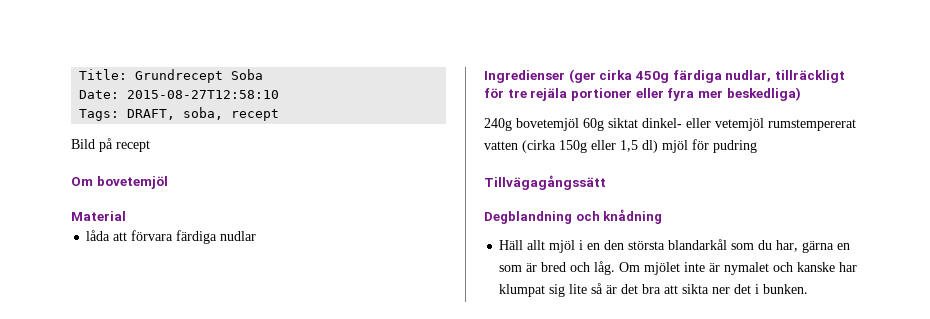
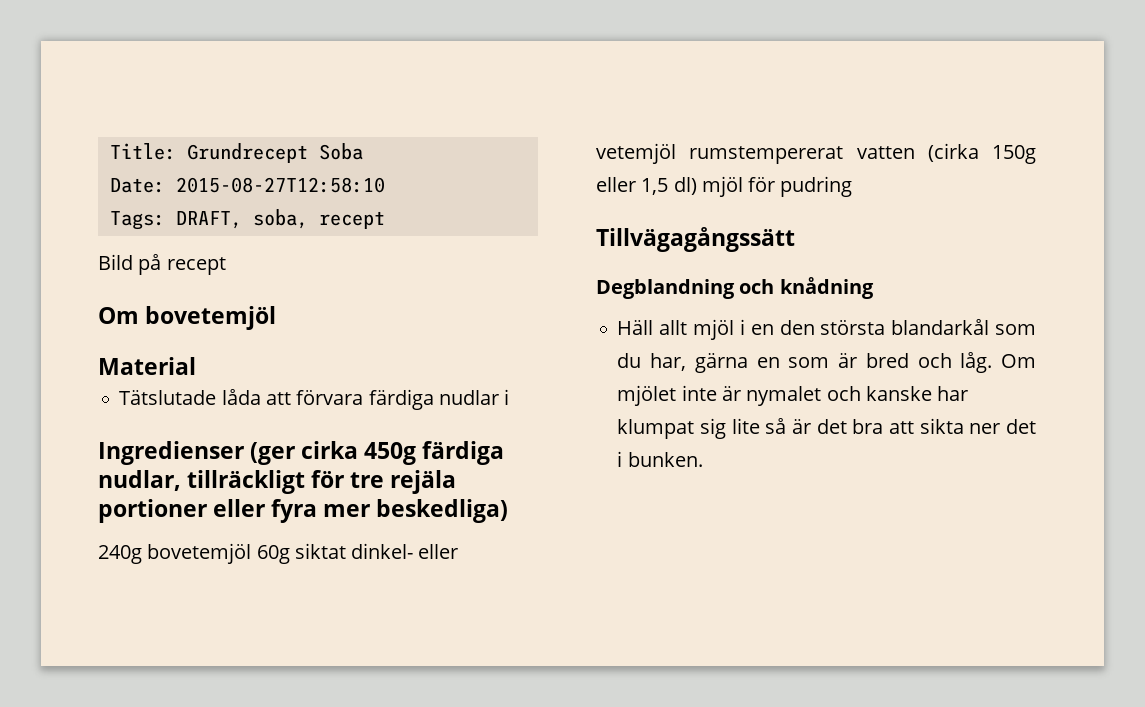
- låda att förvara färdiga nudlar
+ Tätslutade låda att förvara färdiga nudlar i

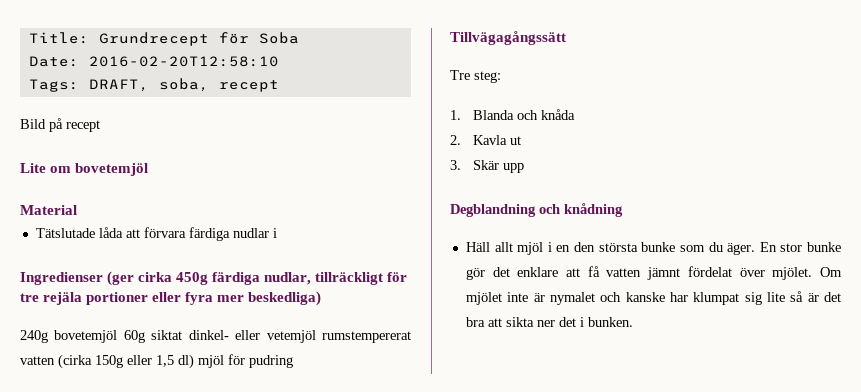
- Title: Grundrecept Soba
+ Title: Grundrecept för Soba
- Date: 2015-08-27T12:58:10
+ Date: 2016-02-20T12:58:10
- Om bovetemjöl
+ Lite om bovetemjöl
+ Tre steg:
+ 1. Blanda och knåda
+ 2. Kavla ut
+ 3. Skär upp
- Häll allt mjöl i en den största blandarkål som du har, gärna en som är bred och låg.
+ Häll allt mjöl i en den största bunke som du äger. En stor bunke gör det enklare att få vatten jämnt fördelat över mjölet.

